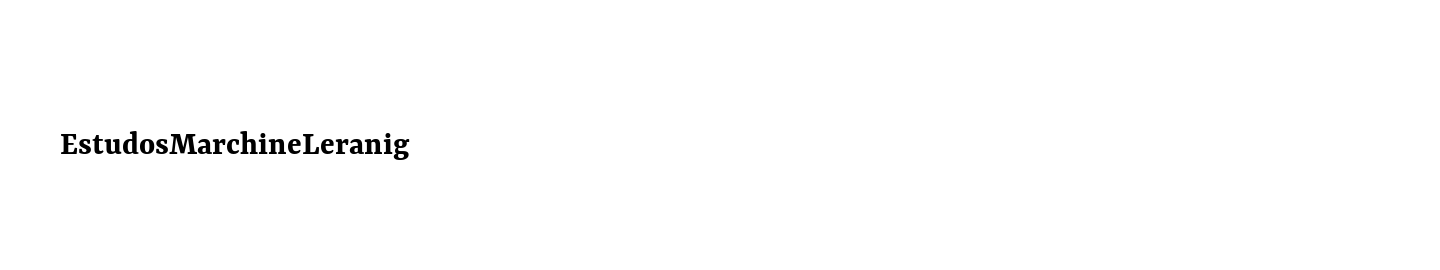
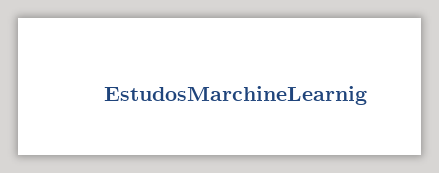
- EstudosMarchineLeranig
+ EstudosMarchineLearnig

